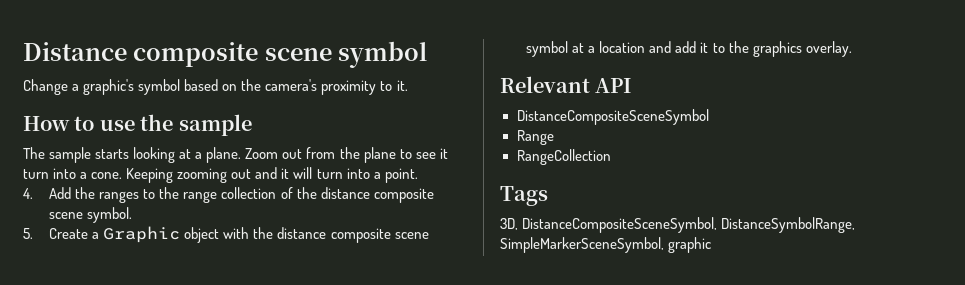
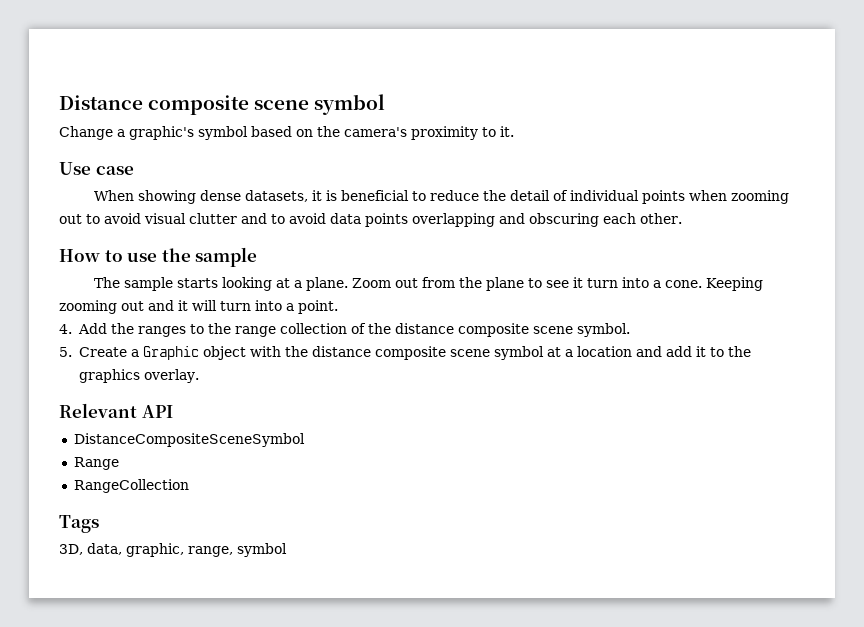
+ Use case
+ When showing dense datasets, it is beneficial to reduce the detail of individual points when zooming out to avoid visual clutter and to avoid data points overlapping and obscuring each other.
- 3D, DistanceCompositeSceneSymbol, DistanceSymbolRange, SimpleMarkerSceneSymbol, graphic
+ 3D, data, graphic, range, symbol

